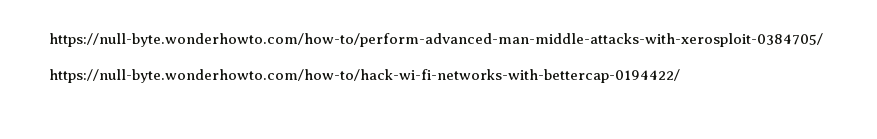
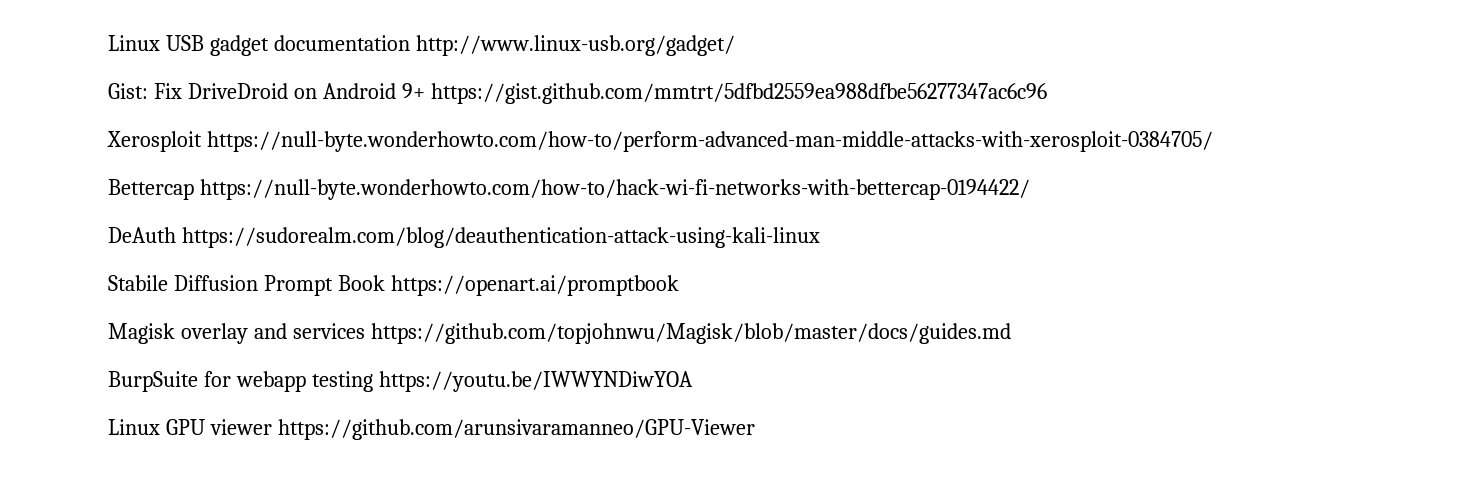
- https://null-byte.wonderhowto.com/how-to/perform-advanced-man-middle-attacks-with-xerosploit-0384705/
+ Linux USB gadget documentation http://www.linux-usb.org/gadget/
+ Gist: Fix DriveDroid on Android 9+ https://gist.github.com/mmtrt/5dfbd2559ea988dfbe56277347ac6c96
+ Xerosploit https://null-byte.wonderhowto.com/how-to/perform-advanced-man-middle-attacks-with-xerosploit-0384705/
- https://null-byte.wonderhowto.com/how-to/hack-wi-fi-networks-with-bettercap-0194422/
+ Bettercap https://null-byte.wonderhowto.com/how-to/hack-wi-fi-networks-with-bettercap-0194422/
+ DeAuth https://sudorealm.com/blog/deauthentication-attack-using-kali-linux
+ Stabile Diffusion Prompt Book https://openart.ai/promptbook
+ Magisk overlay and services https://github.com/topjohnwu/Magisk/blob/master/docs/guides.md
+ BurpSuite for webapp testing https://youtu.be/IWWYNDiwYOA
+ Linux GPU viewer https://github.com/arunsivaramanneo/GPU-Viewer

